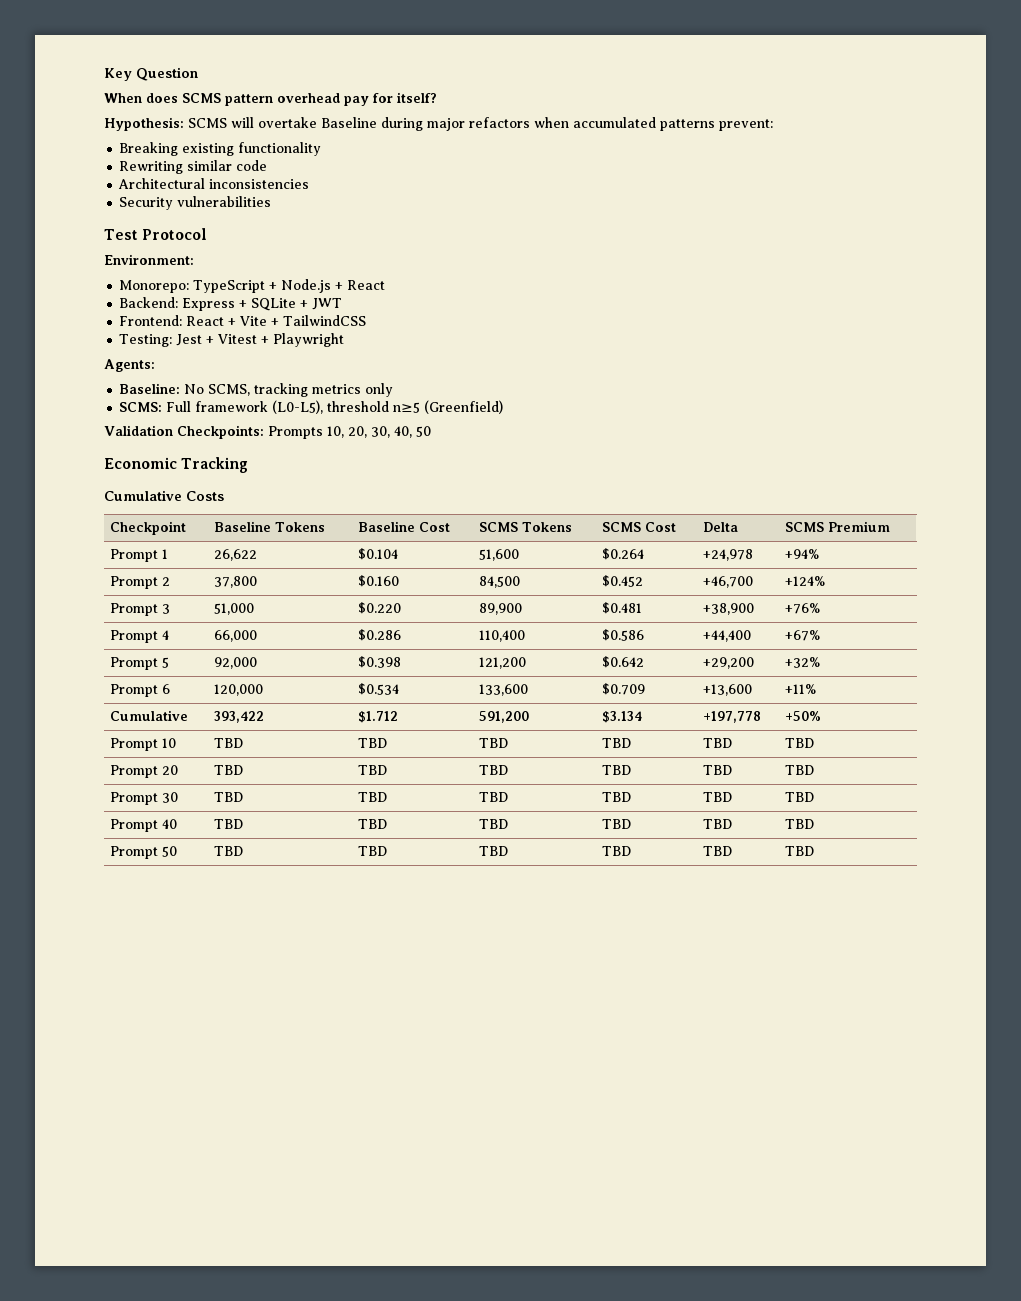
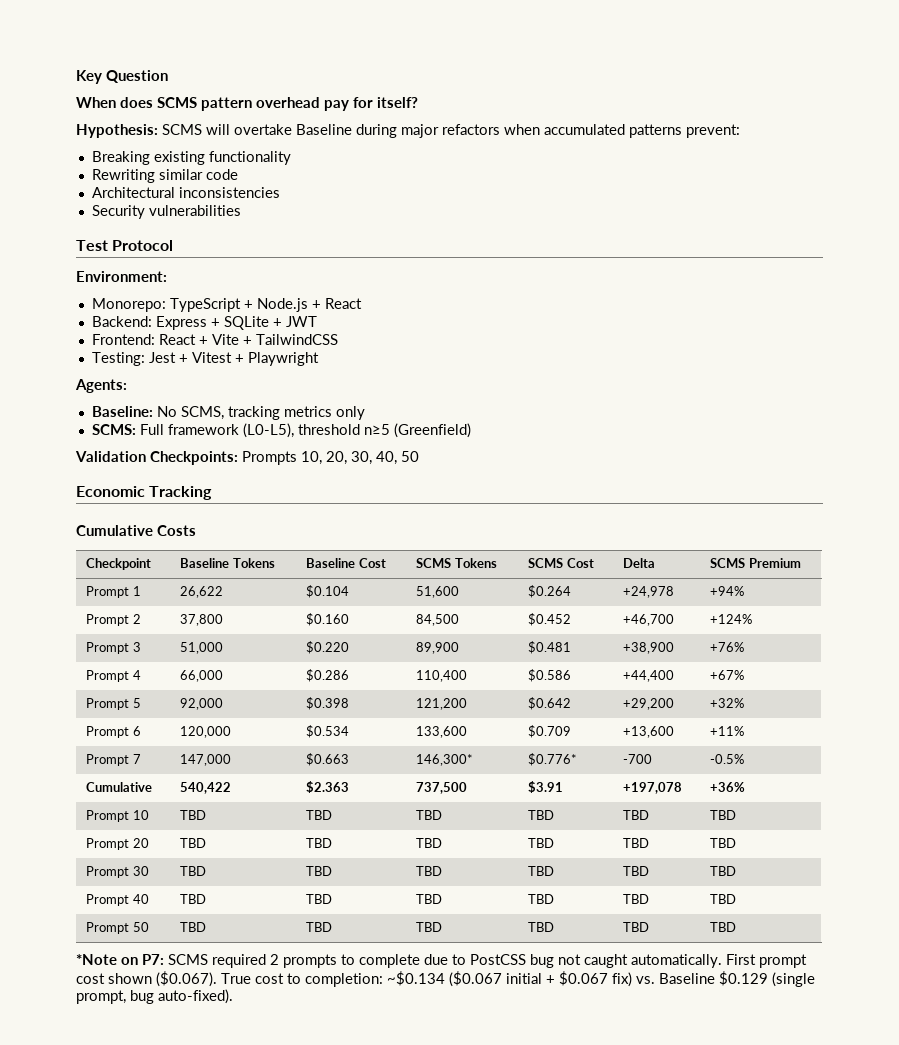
- Cumulative | 393,422 | $1.712 | 591,200 | $3.134 | +197,778 | +50%
+ Prompt 7 | 147,000 | $0.663 | 146,300* | $0.776* | -700 | -0.5%
+ Cumulative | 540,422 | $2.363 | 737,500 | $3.91 | +197,078 | +36%
+ *Note on P7: SCMS required 2 prompts to complete due to PostCSS bug not caught automatically. First prompt cost shown ($0.067). True cost to completion: ~$0.134 ($0.067 initial + $0.067 fix) vs. Baseline $0.129 (single prompt, bug auto-fixed).

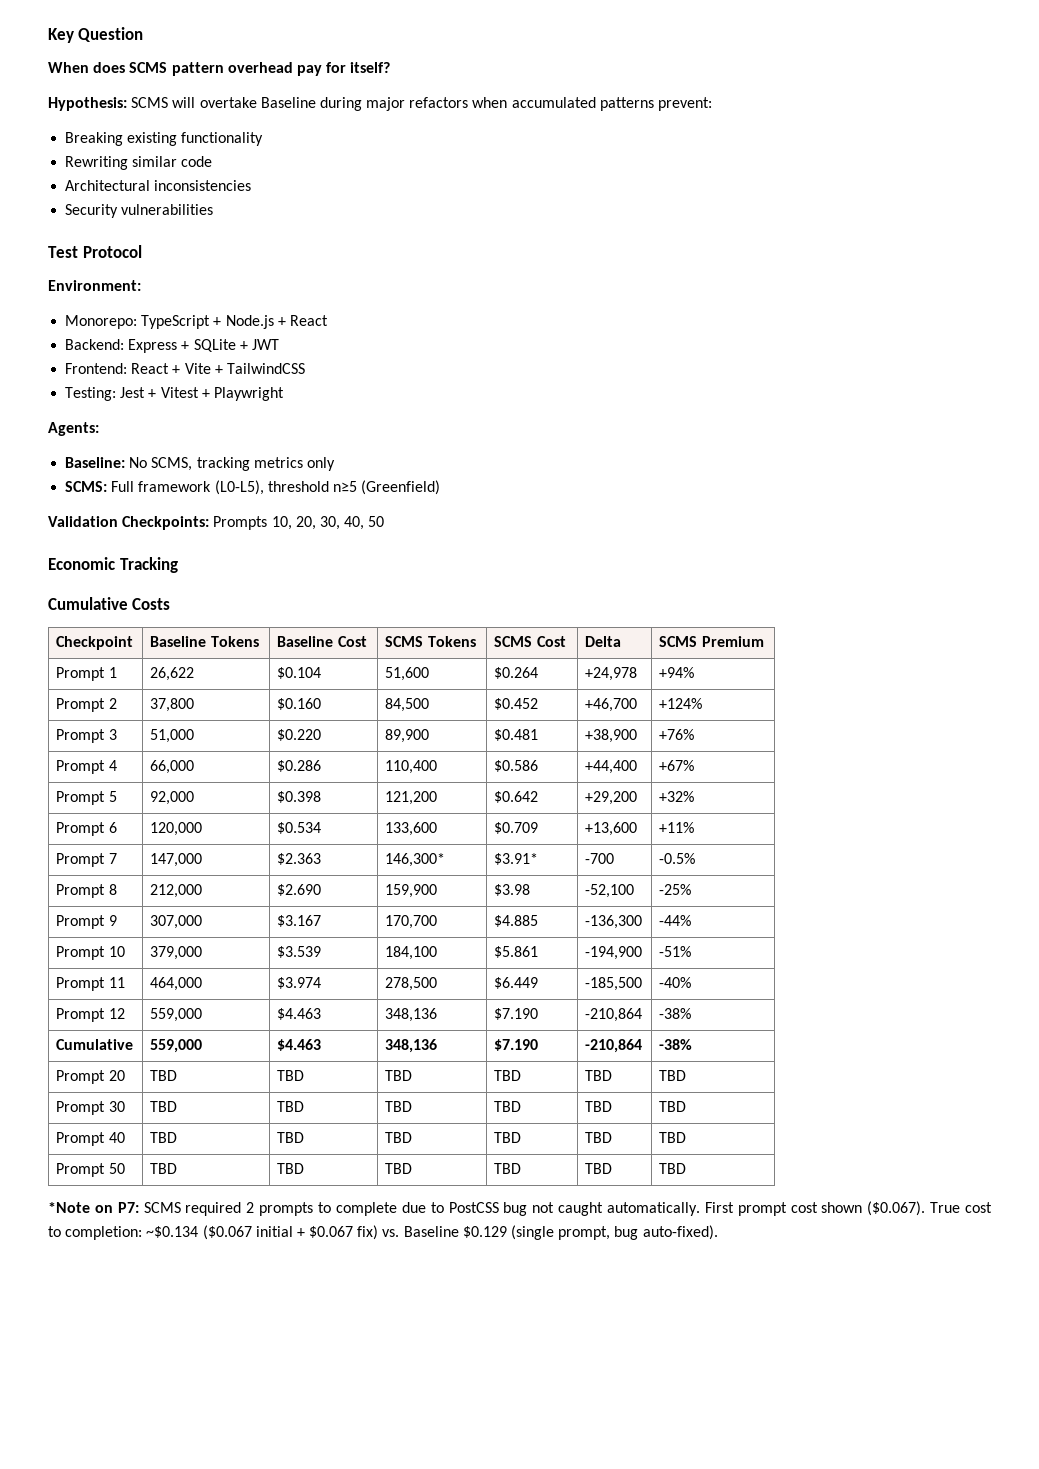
- Prompt 7 | 147,000 | $0.663 | 146,300* | $0.776* | -700 | -0.5%
+ Prompt 7 | 147,000 | $2.363 | 146,300* | $3.91* | -700 | -0.5%
- Cumulative | 540,422 | $2.363 | 737,500 | $3.91 | +197,078 | +36%
- Prompt 10 | TBD | TBD | TBD | TBD | TBD | TBD
+ Prompt 8 | 212,000 | $2.690 | 159,900 | $3.98 | -52,100 | -25%
+ Prompt 9 | 307,000 | $3.167 | 170,700 | $4.885 | -136,300 | -44%
+ Prompt 10 | 379,000 | $3.539 | 184,100 | $5.861 | -194,900 | -51%
+ Prompt 11 | 464,000 | $3.974 | 278,500 | $6.449 | -185,500 | -40%
+ Prompt 12 | 559,000 | $4.463 | 348,136 | $7.190 | -210,864 | -38%
+ Cumulative | 559,000 | $4.463 | 348,136 | $7.190 | -210,864 | -38%

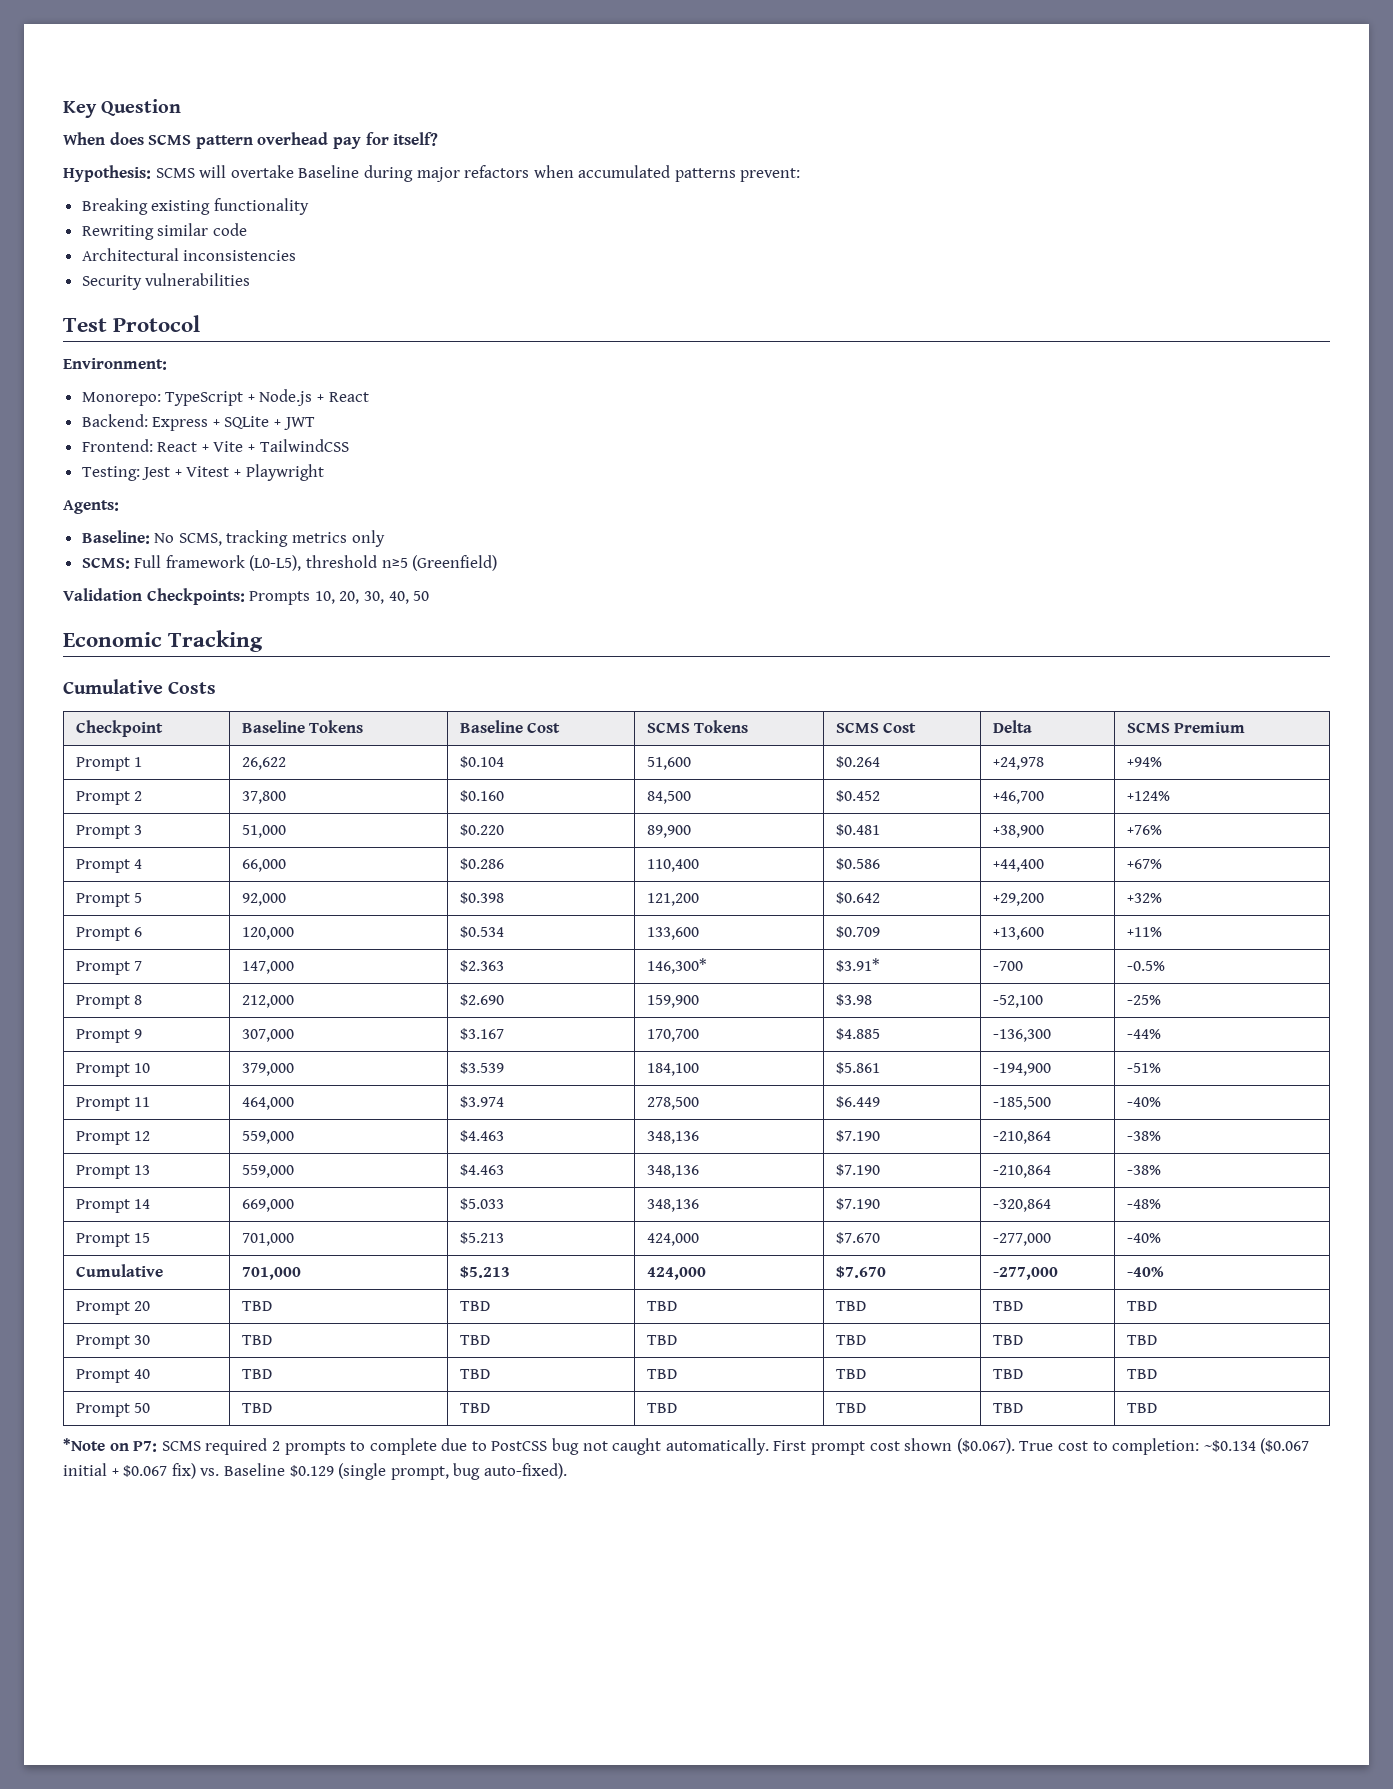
- Cumulative | 559,000 | $4.463 | 348,136 | $7.190 | -210,864 | -38%
+ Prompt 13 | 559,000 | $4.463 | 348,136 | $7.190 | -210,864 | -38%
+ Prompt 14 | 669,000 | $5.033 | 348,136 | $7.190 | -320,864 | -48%
+ Prompt 15 | 701,000 | $5.213 | 424,000 | $7.670 | -277,000 | -40%
+ Cumulative | 701,000 | $5.213 | 424,000 | $7.670 | -277,000 | -40%

